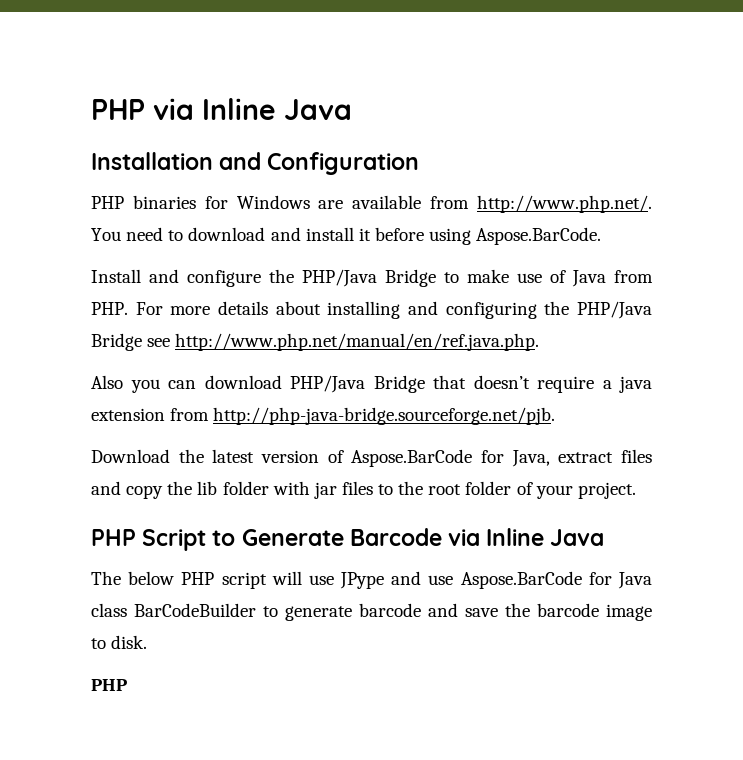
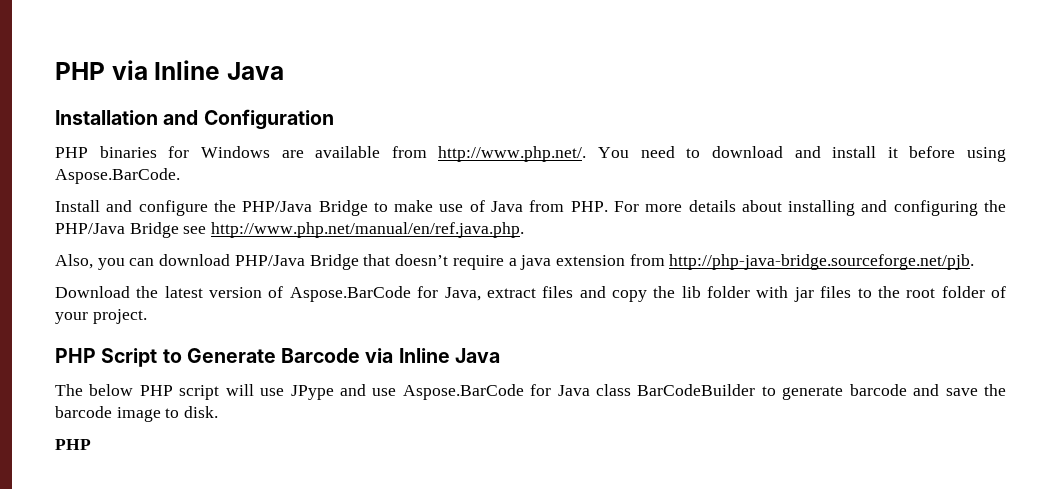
- Also you can download PHP/Java Bridge that doesn’t require a java extension from http://php-java-bridge.sourceforge.net/pjb.
+ Also, you can download PHP/Java Bridge that doesn’t require a java extension from http://php-java-bridge.sourceforge.net/pjb.

